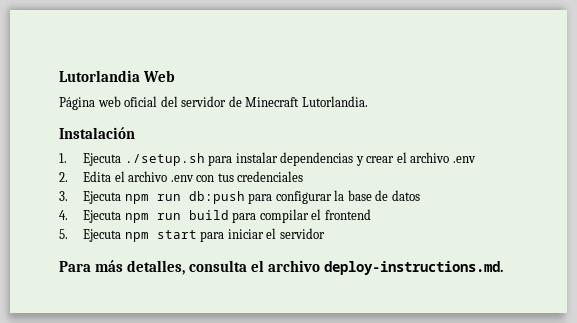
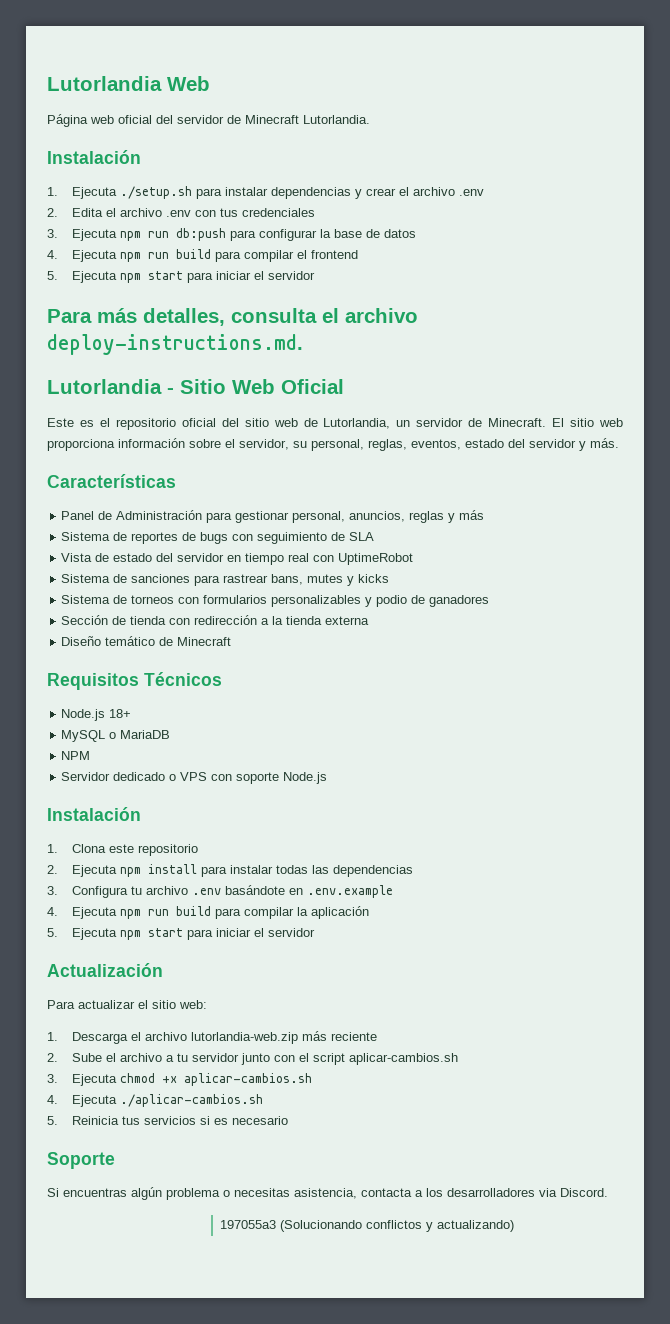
+ Lutorlandia - Sitio Web Oficial
+ Este es el repositorio oficial del sitio web de Lutorlandia, un servidor de Minecraft. El sitio web proporciona información sobre el servidor, su personal, reglas, eventos, estado del servidor y más.
+ Características
+ Panel de Administración para gestionar personal, anuncios, reglas y más
+ Sistema de reportes de bugs con seguimiento de SLA
+ Vista de estado del servidor en tiempo real con UptimeRobot
+ Sistema de sanciones para rastrear bans, mutes y kicks
+ Sistema de torneos con formularios personalizables y podio de ganadores
+ Sección de tienda con redirección a la tienda externa
+ Diseño temático de Minecraft
+ Requisitos Técnicos
+ Node.js 18+
+ MySQL o MariaDB
+ NPM
+ Servidor dedicado o VPS con soporte Node.js
+ Instalación
+ 1. Clona este repositorio
+ 2. Ejecuta npm install para instalar todas las dependencias
+ 3. Configura tu archivo .env basándote en .env.example
+ 4. Ejecuta npm run build para compilar la aplicación
+ 5. Ejecuta npm start para iniciar el servidor
+ Actualización
+ Para actualizar el sitio web:
+ 1. Descarga el archivo lutorlandia-web.zip más reciente
+ 2. Sube el archivo a tu servidor junto con el script aplicar-cambios.sh
+ 3. Ejecuta chmod +x aplicar-cambios.sh
+ 4. Ejecuta ./aplicar-cambios.sh
+ 5. Reinicia tus servicios si es necesario
+ Soporte
+ Si encuentras algún problema o necesitas asistencia, contacta a los desarrolladores via Discord.
+ 197055a3 (Solucionando conflictos y actualizando)

